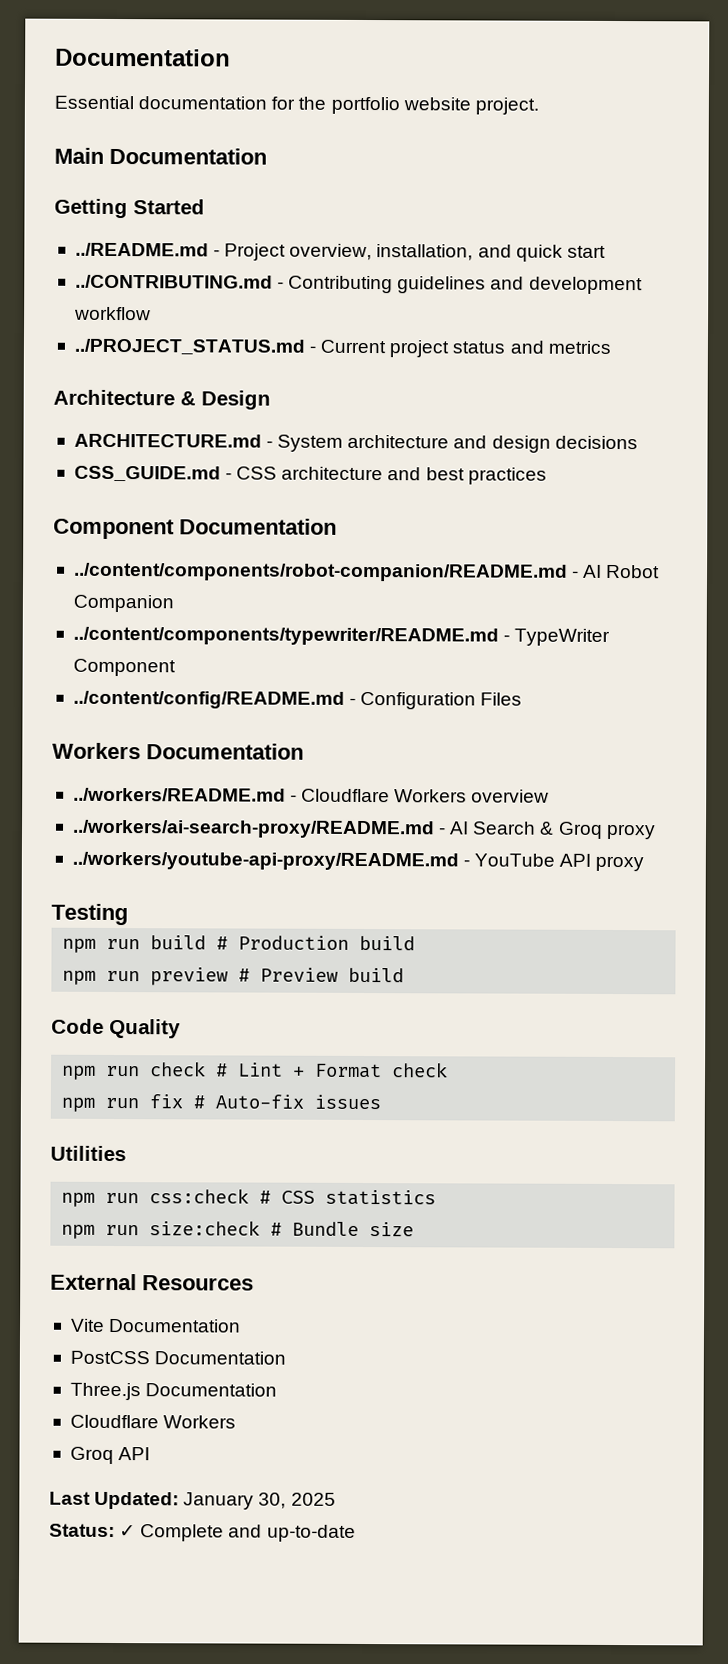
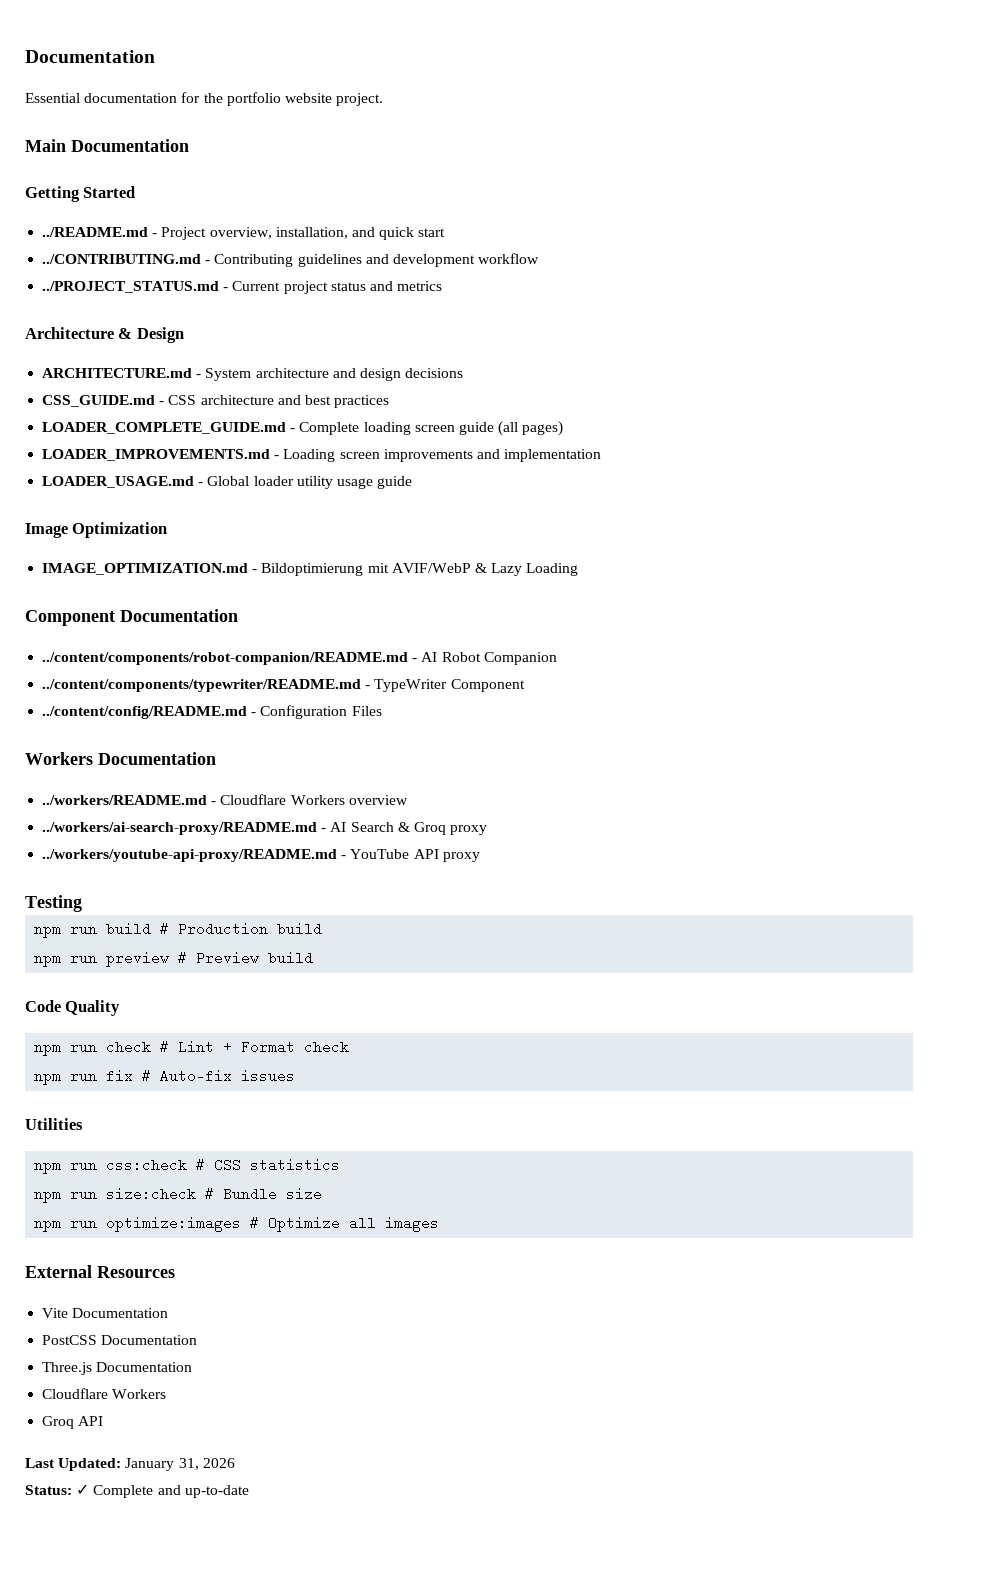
+ LOADER_COMPLETE_GUIDE.md - Complete loading screen guide (all pages)
+ LOADER_IMPROVEMENTS.md - Loading screen improvements and implementation
+ LOADER_USAGE.md - Global loader utility usage guide
+ Image Optimization
+ IMAGE_OPTIMIZATION.md - Bildoptimierung mit AVIF/WebP & Lazy Loading
+ npm run optimize:images # Optimize all images
- Last Updated: January 30, 2025
+ Last Updated: January 31, 2026

